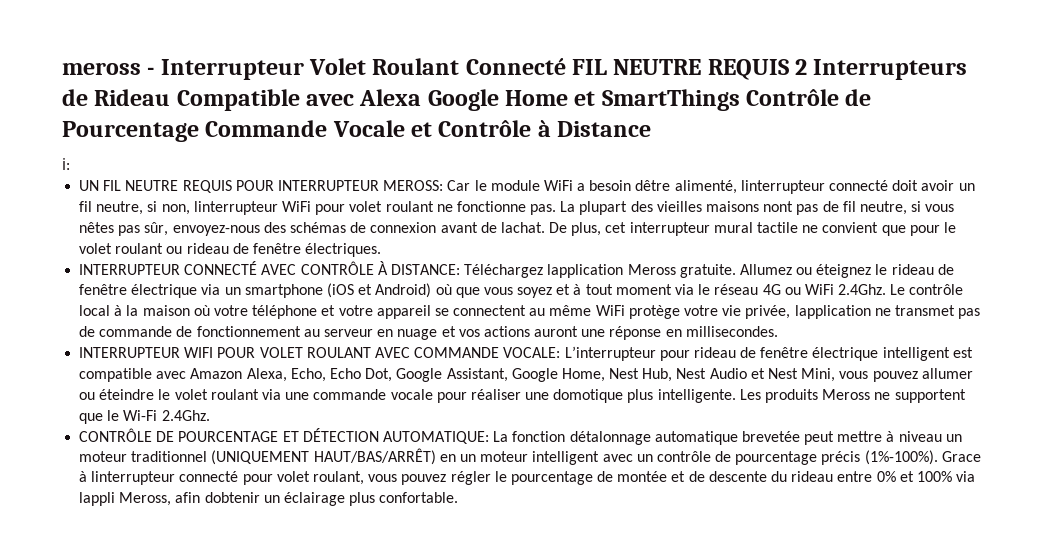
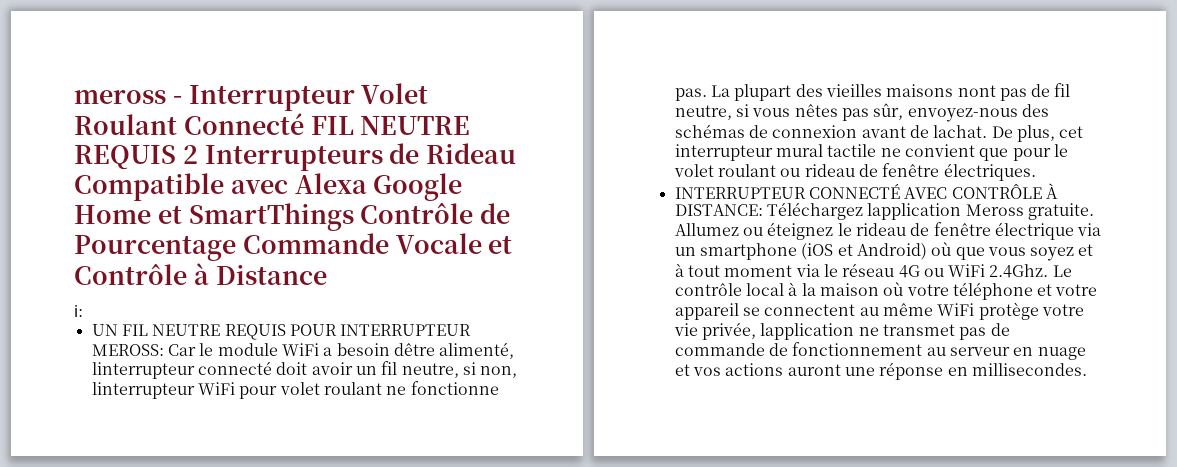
- INTERRUPTEUR WIFI POUR VOLET ROULANT AVEC COMMANDE VOCALE: L’interrupteur pour rideau de fenêtre électrique intelligent est compatible avec Amazon Alexa, Echo, Echo Dot, Google Assistant, Google Home, Nest Hub, Nest Audio et Nest Mini, vous pouvez allumer ou éteindre le volet roulant via une commande vocale pour réaliser une domotique plus intelligente. Les produits Meross ne supportent que le Wi-Fi 2.4Ghz.
- CONTRÔLE DE POURCENTAGE ET DÉTECTION AUTOMATIQUE: La fonction détalonnage automatique brevetée peut mettre à niveau un moteur traditionnel (UNIQUEMENT HAUT/BAS/ARRÊT) en un moteur intelligent avec un contrôle de pourcentage précis (1%-100%). Grace à linterrupteur connecté pour volet roulant, vous pouvez régler le pourcentage de montée et de descente du rideau entre 0% et 100% via lappli Meross, afin dobtenir un éclairage plus confortable.

